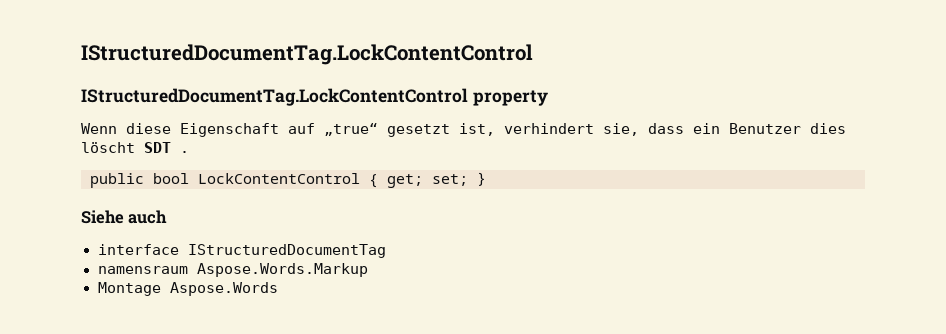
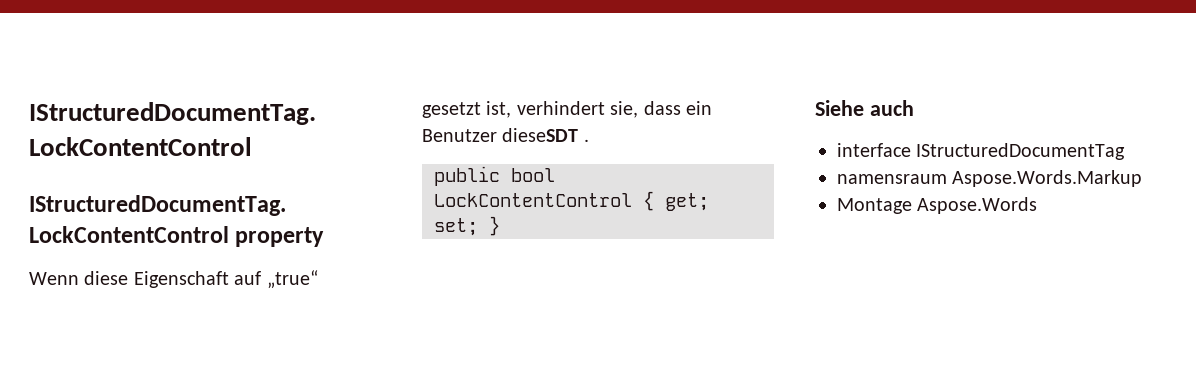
- Wenn diese Eigenschaft auf „true“ gesetzt ist, verhindert sie, dass ein Benutzer dies löscht SDT .
+ Wenn diese Eigenschaft auf „true“ gesetzt ist, verhindert sie, dass ein Benutzer dieseSDT .

